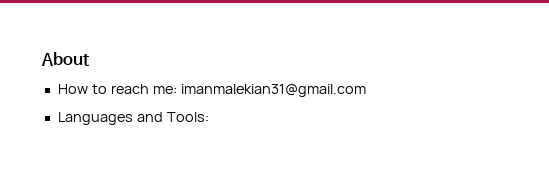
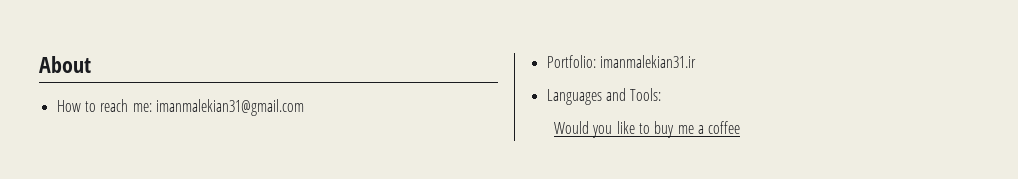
+ Portfolio: imanmalekian31.ir
+ Would you like to buy me a coffee

